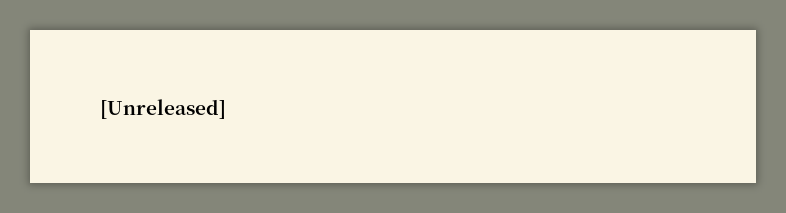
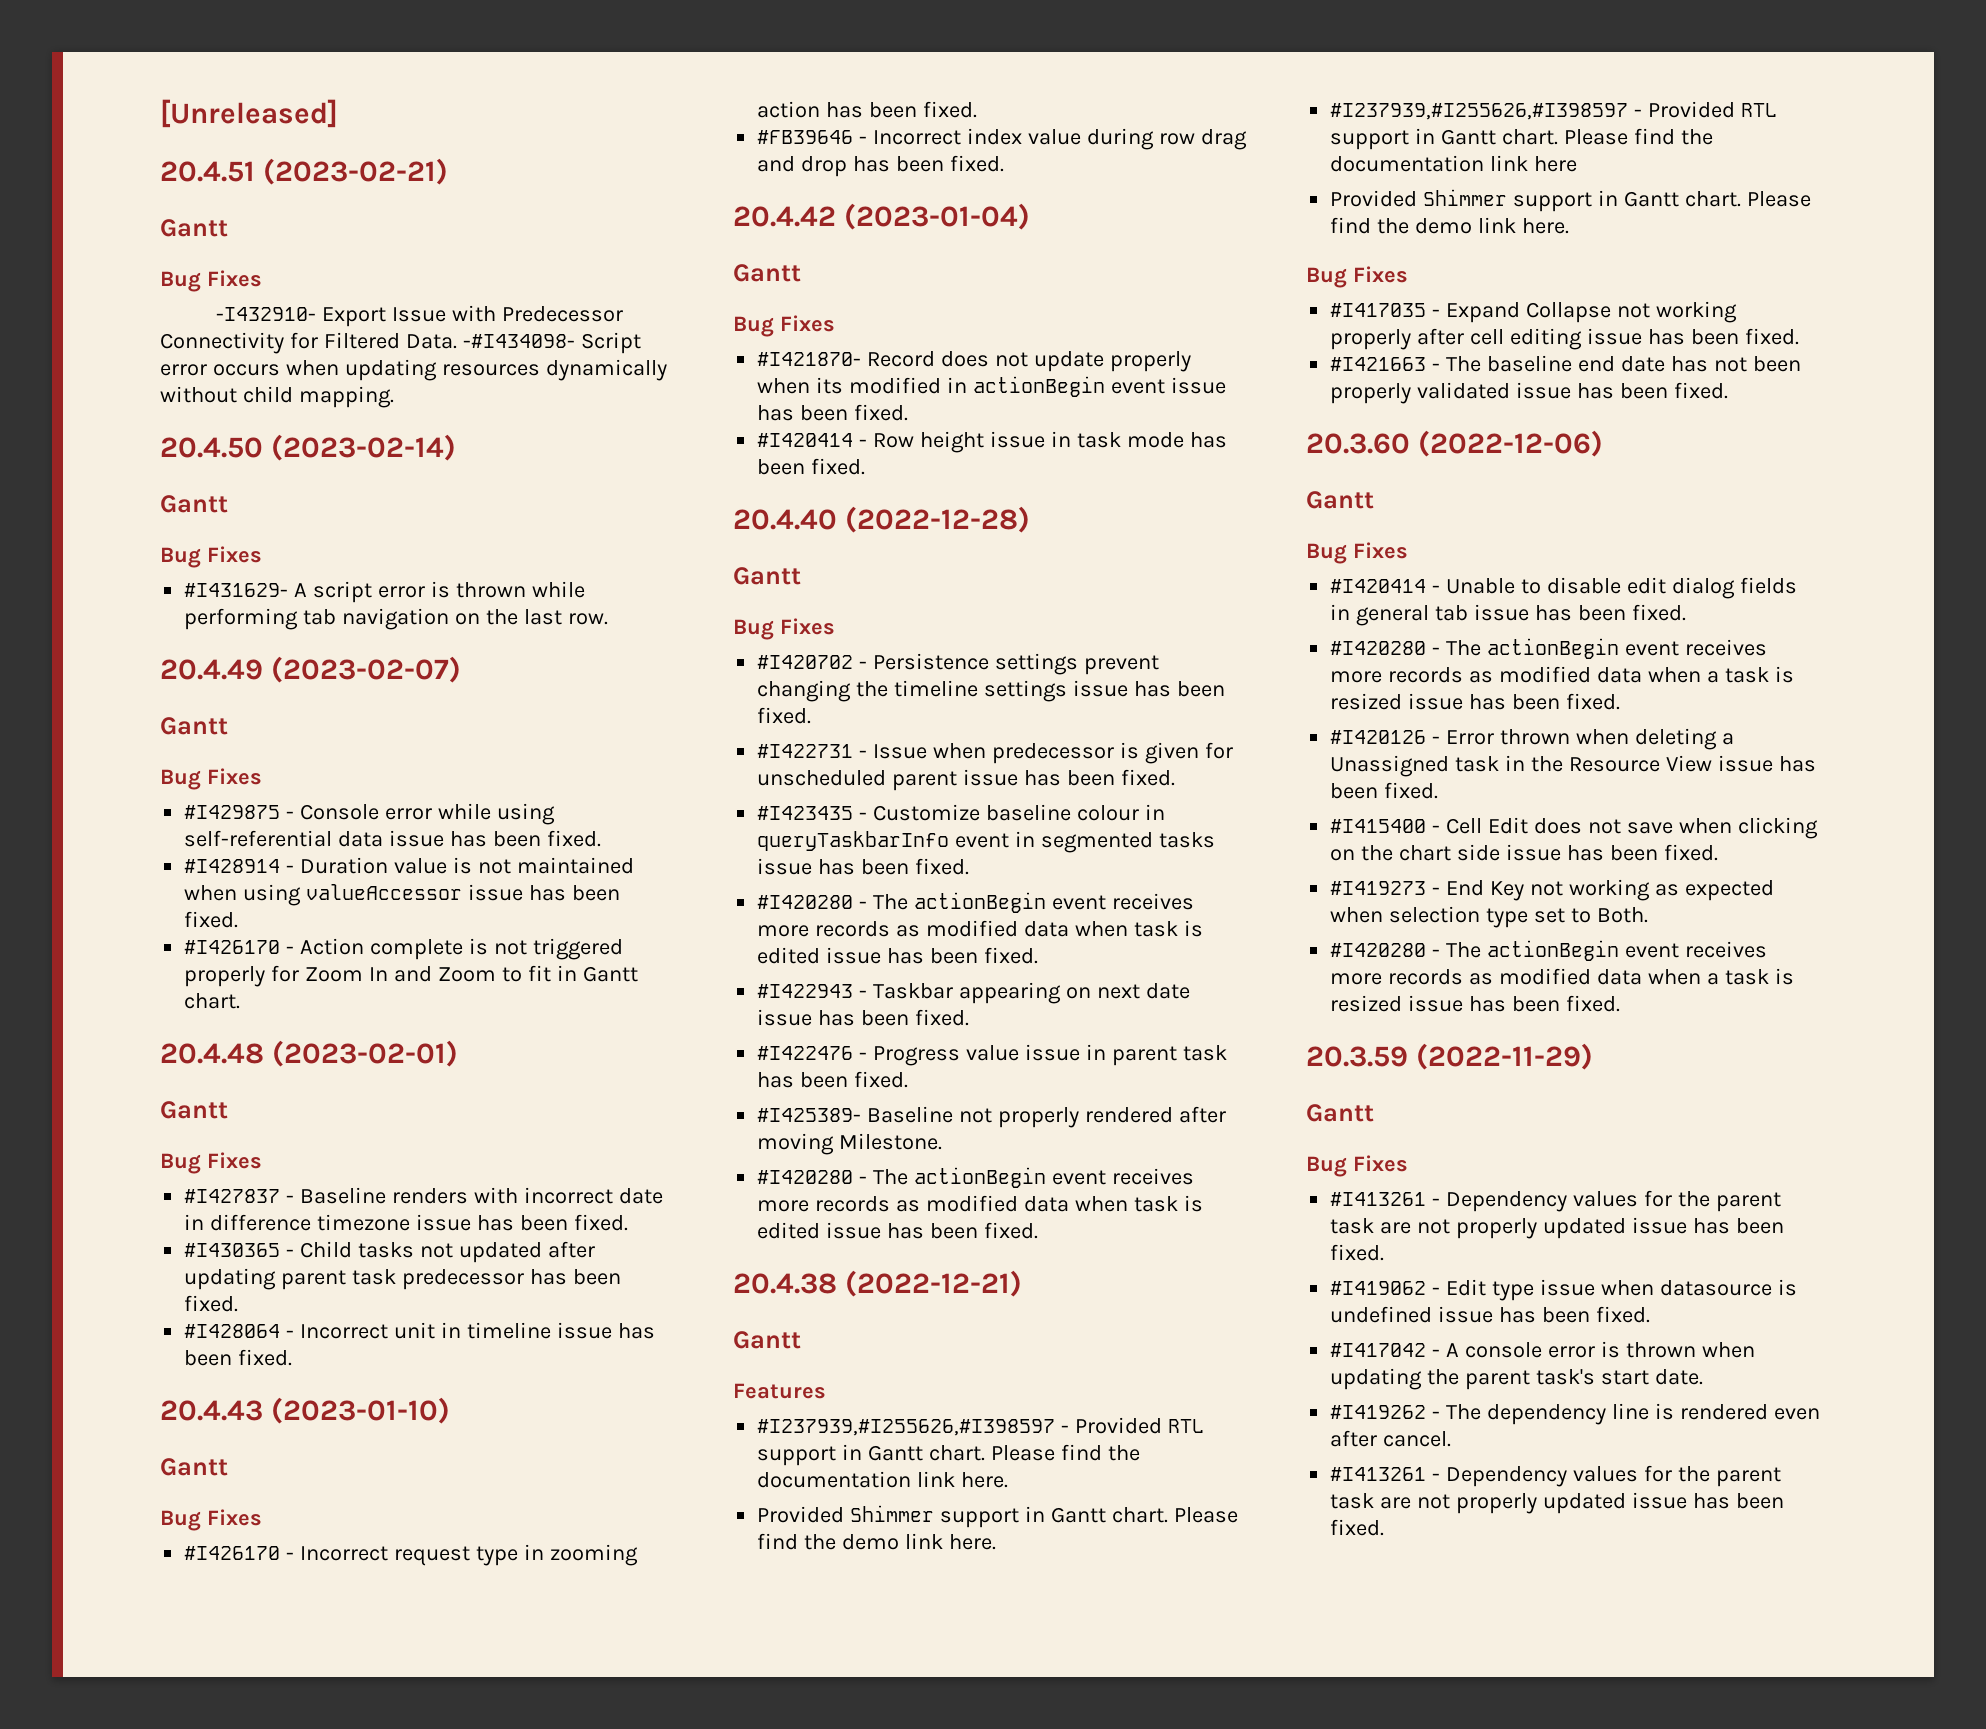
+ 20.4.51 (2023-02-21)
+ Gantt
+ Bug Fixes
+ -I432910- Export Issue with Predecessor Connectivity for Filtered Data. -#I434098- Script error occurs when updating resources dynamically without child mapping.
+ 20.4.50 (2023-02-14)
+ Gantt
+ Bug Fixes
+ #I431629- A script error is thrown while performing tab navigation on the last row.
+ 20.4.49 (2023-02-07)
+ Gantt
+ Bug Fixes
+ #I429875 - Console error while using self-referential data issue has been fixed.
+ #I428914 - Duration value is not maintained when using valueAccessor issue has been fixed.
+ #I426170 - Action complete is not triggered properly for Zoom In and Zoom to fit in Gantt chart.
+ 20.4.48 (2023-02-01)
+ Gantt
+ Bug Fixes
+ #I427837 - Baseline renders with incorrect date in difference timezone issue has been fixed.
+ #I430365 - Child tasks not updated after updating parent task predecessor has been fixed.
+ #I428064 - Incorrect unit in timeline issue has been fixed.
+ 20.4.43 (2023-01-10)
+ Gantt
+ Bug Fixes
+ #I426170 - Incorrect request type in zooming action has been fixed.
+ #FB39646 - Incorrect index value during row drag and drop has been fixed.
+ 20.4.42 (2023-01-04)
+ Gantt
+ Bug Fixes
+ #I421870- Record does not update properly when its modified in actionBegin event issue has been fixed.
+ #I420414 - Row height issue in task mode has been fixed.
+ 20.4.40 (2022-12-28)
+ Gantt
+ Bug Fixes
+ #I420702 - Persistence settings prevent changing the timeline settings issue has been fixed.
+ #I422731 - Issue when predecessor is given for unscheduled parent issue has been fixed.
+ #I423435 - Customize baseline colour in queryTaskbarInfo event in segmented tasks issue has been fixed.
+ #I420280 - The actionBegin event receives more records as modified data when task is edited issue has been fixed.
+ #I422943 - Taskbar appearing on next date issue has been fixed.
+ #I422476 - Progress value issue in parent task has been fixed.
+ #I425389- Baseline not properly rendered after moving Milestone.
+ #I420280 - The actionBegin event receives more records as modified data when task is edited issue has been fixed.
+ 20.4.38 (2022-12-21)
+ Gantt
+ Features
+ #I237939,#I255626,#I398597 - Provided RTL support in Gantt chart. Please find the documentation link here.
+ Provided Shimmer support in Gantt chart. Please find the demo link here.
+ #I237939,#I255626,#I398597 - Provided RTL support in Gantt chart. Please find the documentation link here
+ Provided Shimmer support in Gantt chart. Please find the demo link here.
+ Bug Fixes
+ #I417035 - Expand Collapse not working properly after cell editing issue has been fixed.
+ #I421663 - The baseline end date has not been properly validated issue has been fixed.
+ 20.3.60 (2022-12-06)
+ Gantt
+ Bug Fixes
+ #I420414 - Unable to disable edit dialog fields in general tab issue has been fixed.
+ #I420280 - The actionBegin event receives more records as modified data when a task is resized issue has been fixed.
+ #I420126 - Error thrown when deleting a Unassigned task in the Resource View issue has been fixed.
+ #I415400 - Cell Edit does not save when clicking on the chart side issue has been fixed.
+ #I419273 - End Key not working as expected when selection type set to Both.
+ #I420280 - The actionBegin event receives more records as modified data when a task is resized issue has been fixed.
+ 20.3.59 (2022-11-29)
+ Gantt
+ Bug Fixes
+ #I413261 - Dependency values for the parent task are not properly updated issue has been fixed.
+ #I419062 - Edit type issue when datasource is undefined issue has been fixed.
+ #I417042 - A console error is thrown when updating the parent task's start date.
+ #I419262 - The dependency line is rendered even after cancel.
+ #I413261 - Dependency values for the parent task are not properly updated issue has been fixed.

